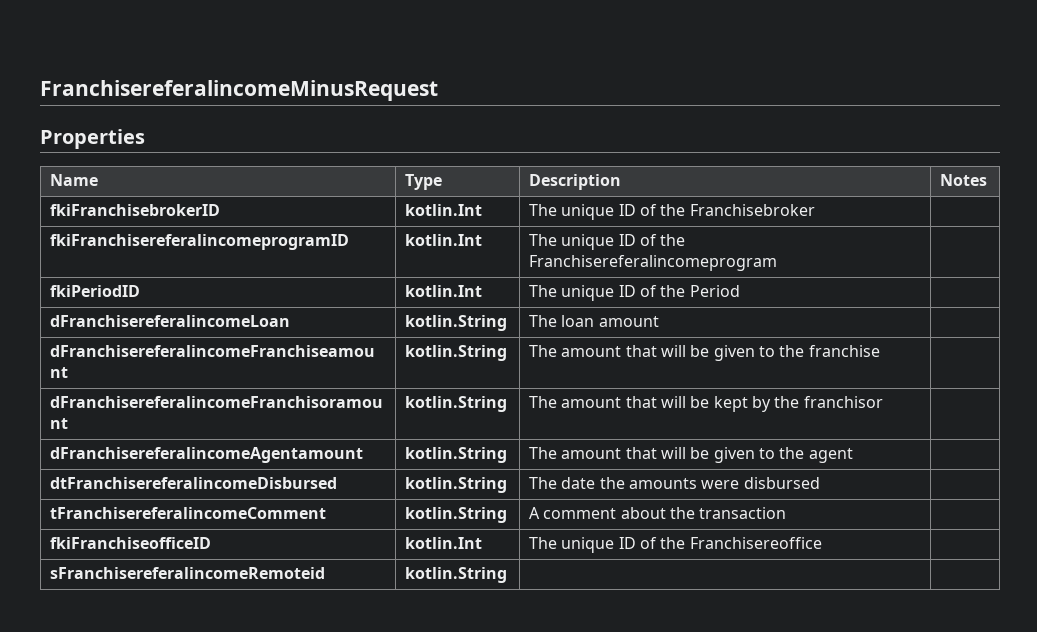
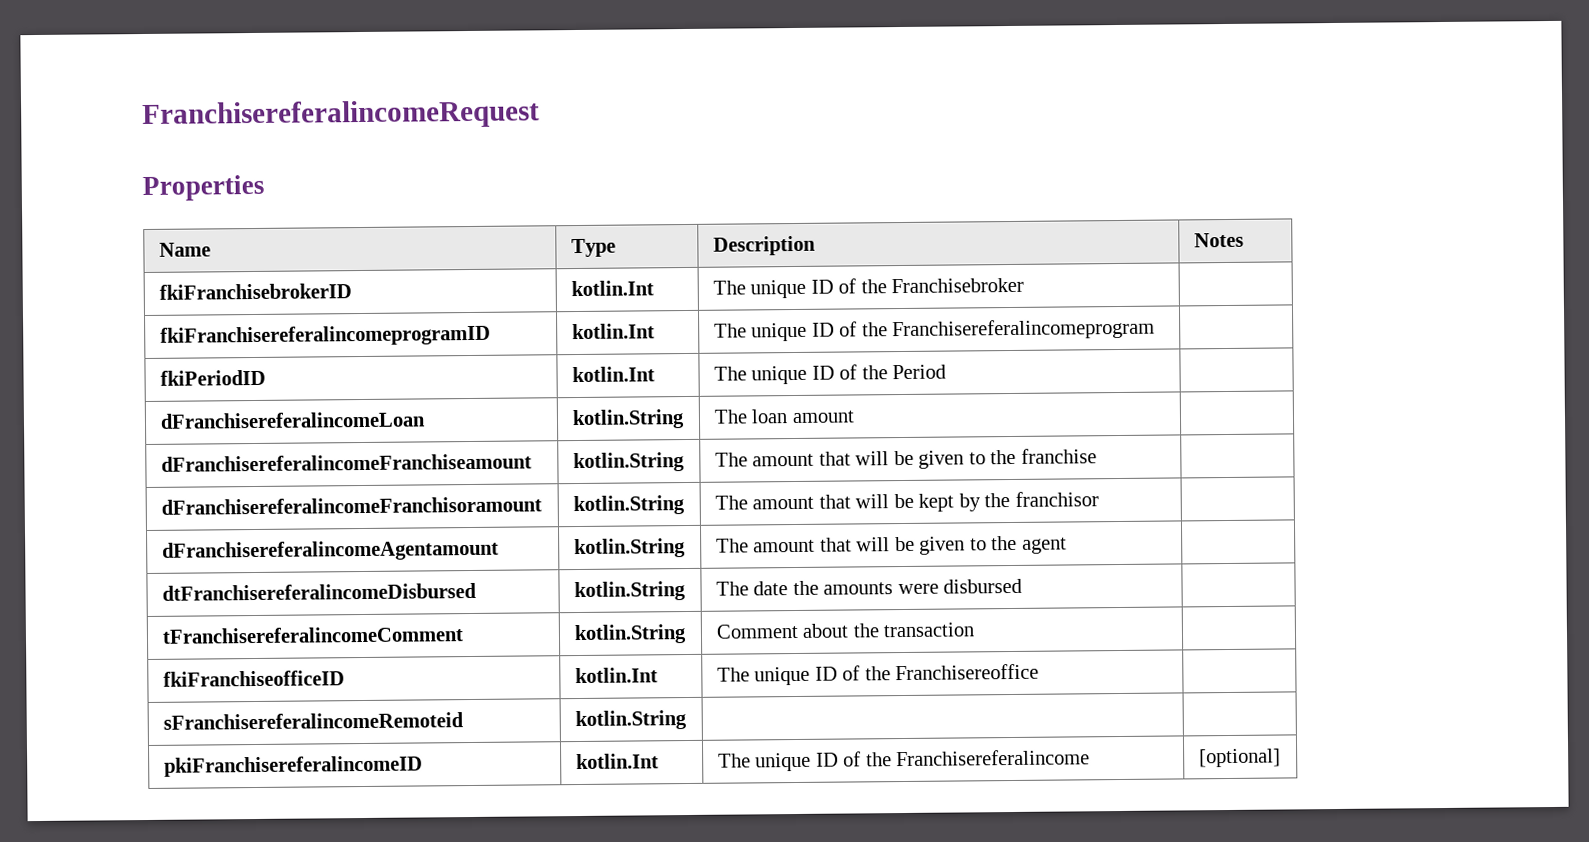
- FranchisereferalincomeMinusRequest
+ FranchisereferalincomeRequest
- tFranchisereferalincomeComment | kotlin.String | A comment about the transaction |
+ tFranchisereferalincomeComment | kotlin.String | Comment about the transaction |
+ pkiFranchisereferalincomeID | kotlin.Int | The unique ID of the Franchisereferalincome | [optional]

